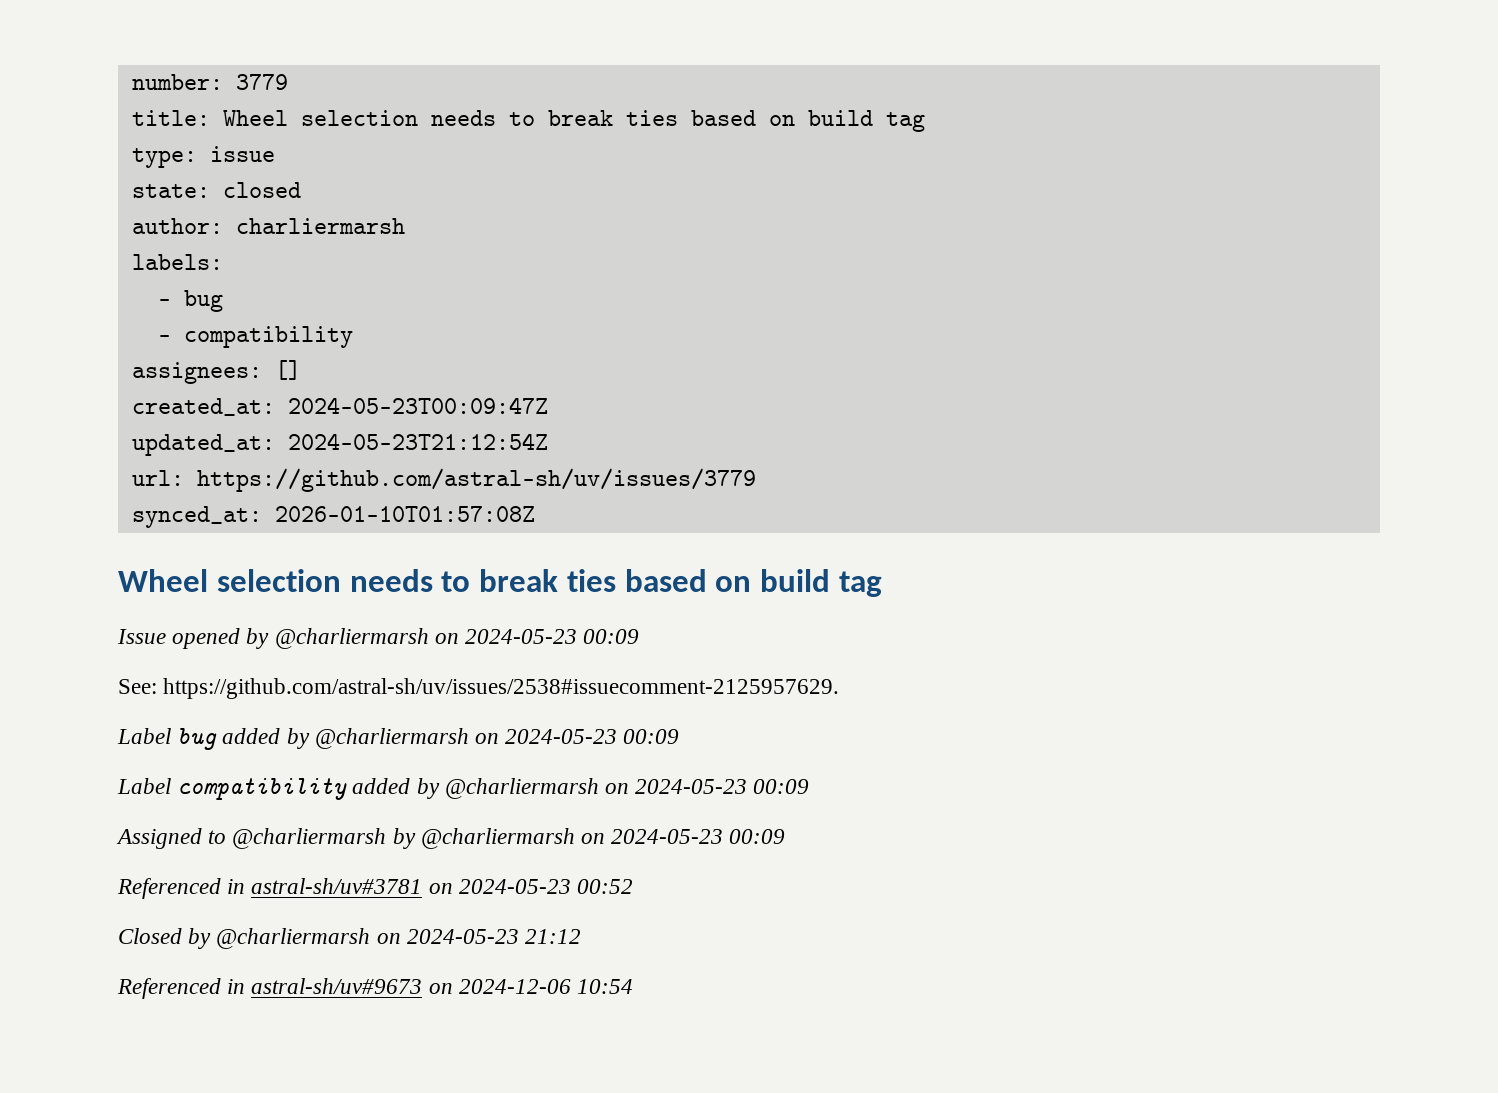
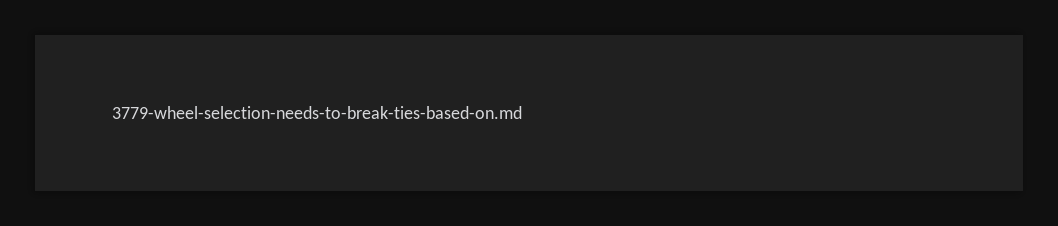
- number: 3779
- title: Wheel selection needs to break ties based on build tag
- type: issue
- state: closed
- author: charliermarsh
- labels:
- - bug
- - compatibility
- assignees: []
- created_at: 2024-05-23T00:09:47Z
- updated_at: 2024-05-23T21:12:54Z
- url: https://github.com/astral-sh/uv/issues/3779
- synced_at: 2026-01-10T01:57:08Z
- Wheel selection needs to break ties based on build tag
- Issue opened by @charliermarsh on 2024-05-23 00:09
- See: https://github.com/astral-sh/uv/issues/2538#issuecomment-2125957629.
- Label bug added by @charliermarsh on 2024-05-23 00:09
- Label compatibility added by @charliermarsh on 2024-05-23 00:09
- Assigned to @charliermarsh by @charliermarsh on 2024-05-23 00:09
- Referenced in astral-sh/uv#3781 on 2024-05-23 00:52
- Closed by @charliermarsh on 2024-05-23 21:12
- Referenced in astral-sh/uv#9673 on 2024-12-06 10:54
+ 3779-wheel-selection-needs-to-break-ties-based-on.md

